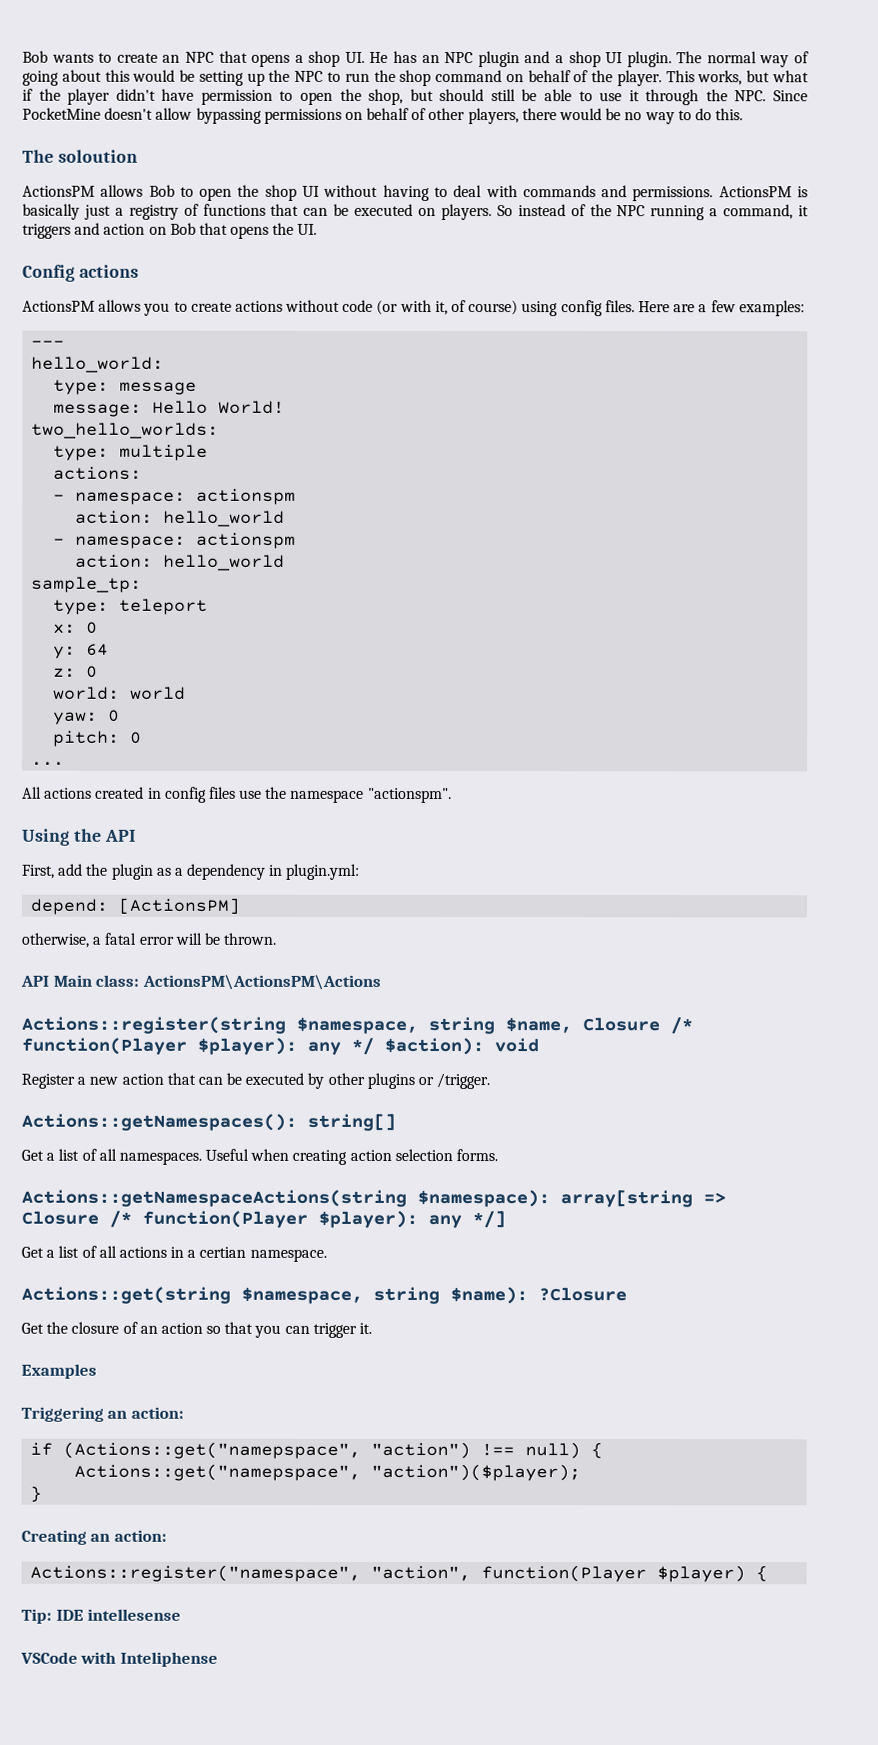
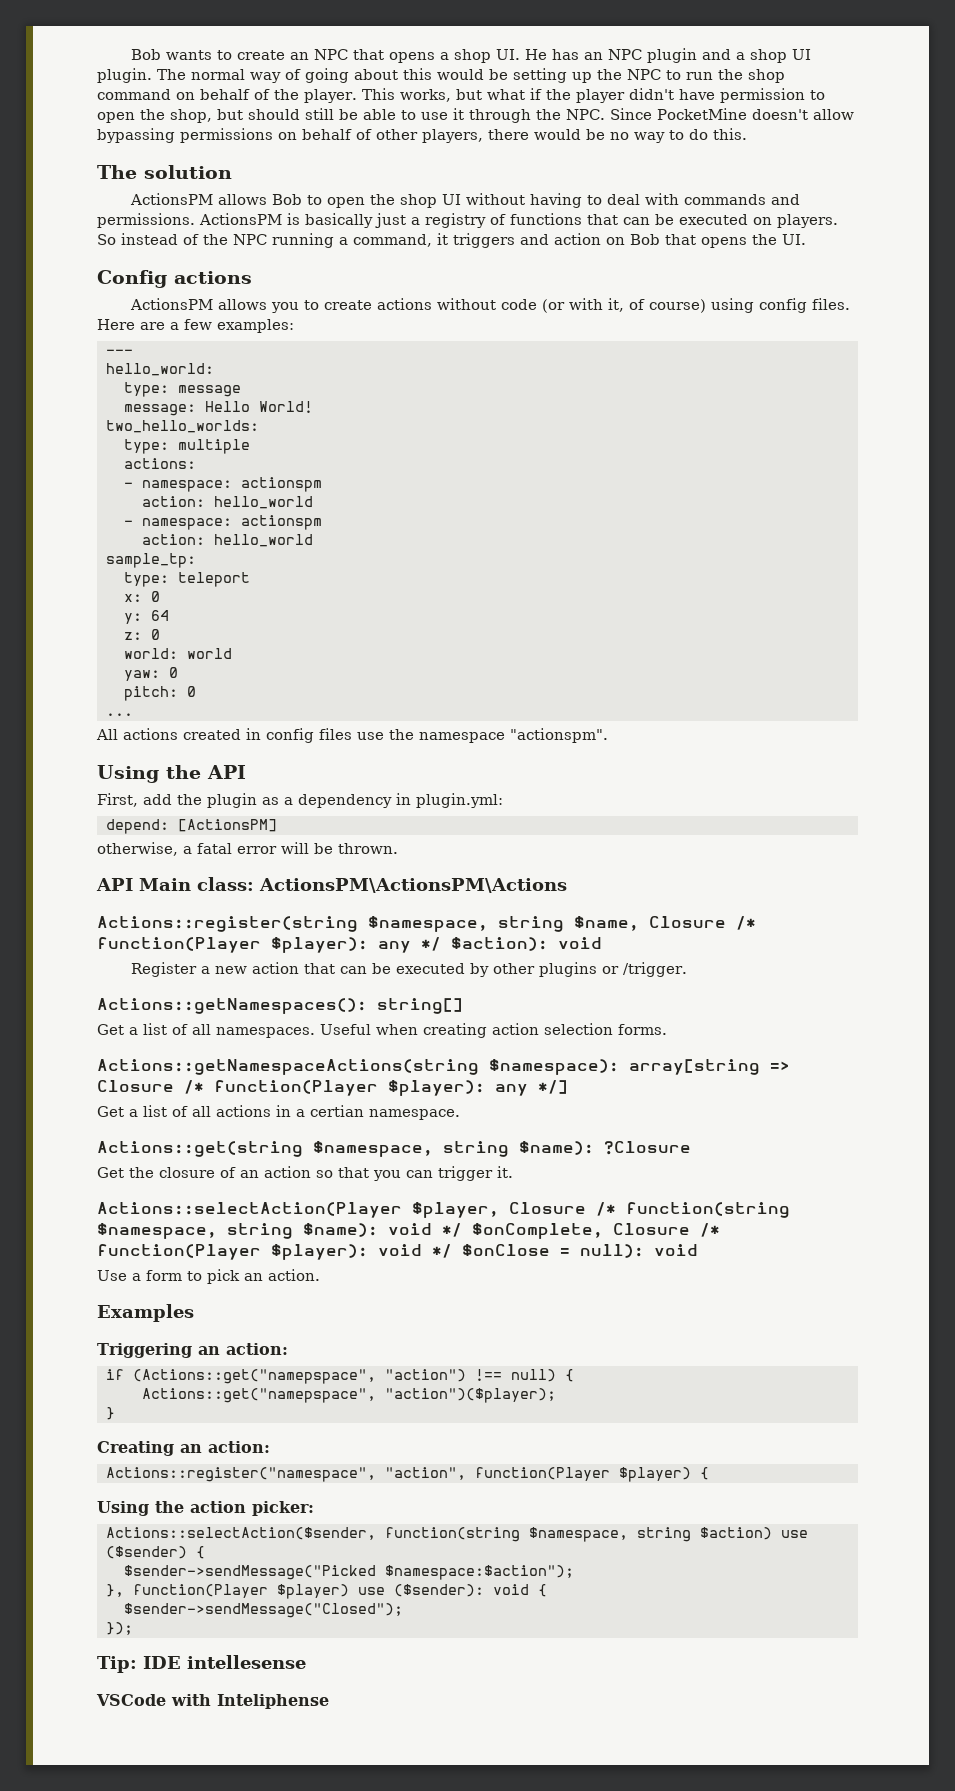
- The soloution
+ The solution
+ Actions::selectAction(Player $player, Closure /* function(string $namespace, string $name): void */ $onComplete, Closure /* function(Player $player): void */ $onClose = null): void
+ Use a form to pick an action.
+ Using the action picker:
+ Actions::selectAction($sender, function(string $namespace, string $action) use ($sender) {
+ $sender->sendMessage("Picked $namespace:$action");
+ }, function(Player $player) use ($sender): void {
+ $sender->sendMessage("Closed");
+ });

